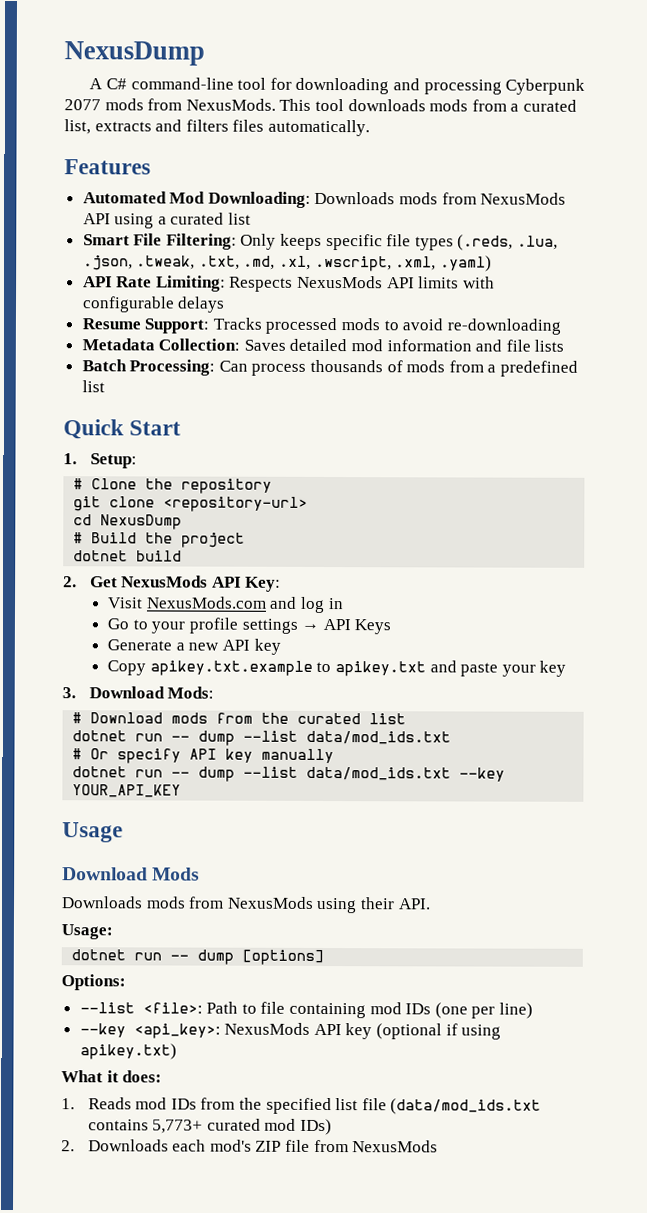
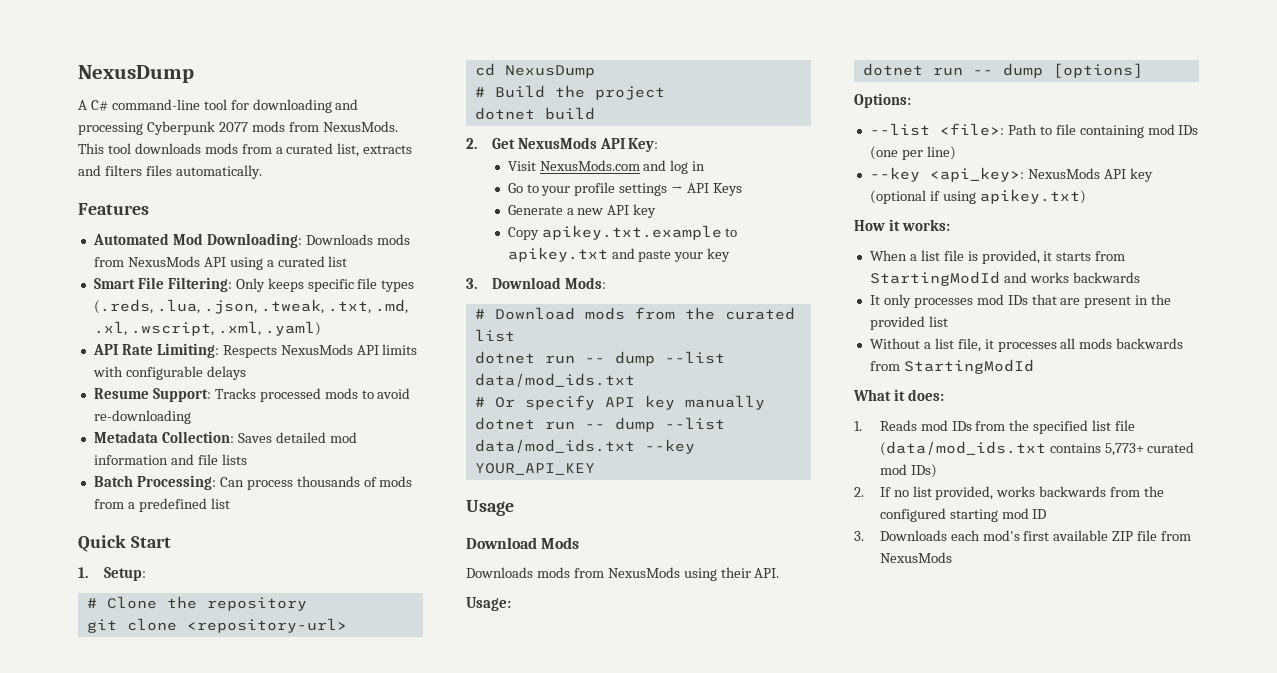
+ How it works:
+ When a list file is provided, it starts from StartingModId and works backwards
+ It only processes mod IDs that are present in the provided list
+ Without a list file, it processes all mods backwards from StartingModId
- 2. Downloads each mod's ZIP file from NexusMods
+ 2. If no list provided, works backwards from the configured starting mod ID
+ 3. Downloads each mod's first available ZIP file from NexusMods

